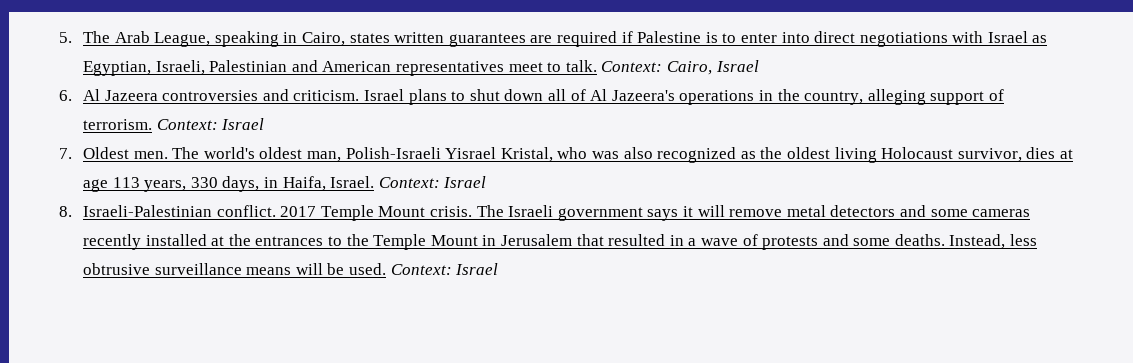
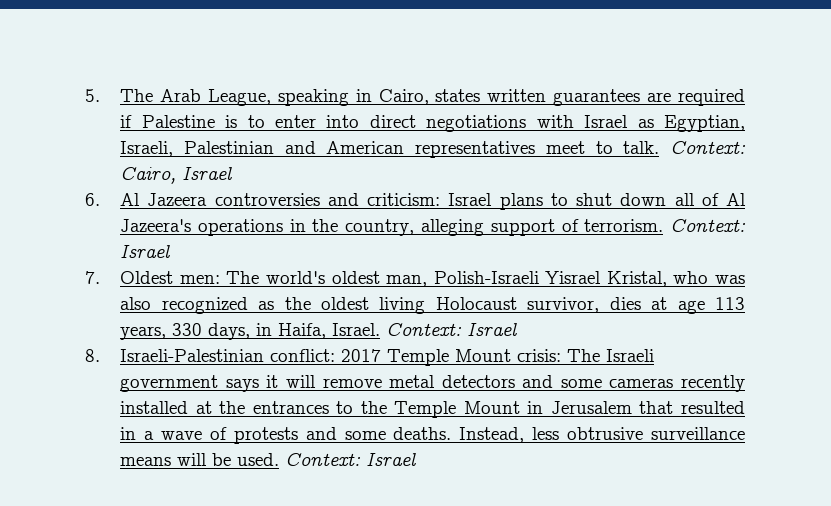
- 6. Al Jazeera controversies and criticism. Israel plans to shut down all of Al Jazeera's operations in the country, alleging support of terrorism.
+ 6. Al Jazeera controversies and criticism: Israel plans to shut down all of Al Jazeera's operations in the country, alleging support of terrorism.
- 7. Oldest men. The world's oldest man, Polish-Israeli Yisrael Kristal, who was also recognized as the oldest living Holocaust survivor, dies at age 113 years, 330 days, in Haifa, Israel.
+ 7. Oldest men: The world's oldest man, Polish-Israeli Yisrael Kristal, who was also recognized as the oldest living Holocaust survivor, dies at age 113 years, 330 days, in Haifa, Israel.
- 8. Israeli-Palestinian conflict. 2017 Temple Mount crisis. The Israeli government says it will remove metal detectors and some cameras recently installed at the entrances to the Temple Mount in Jerusalem that resulted in a wave of protests and some deaths.
+ 8. Israeli-Palestinian conflict: 2017 Temple Mount crisis: The Israeli government says it will remove metal detectors and some cameras recently installed at the entrances to the Temple Mount in Jerusalem that resulted in a wave of protests and some deaths.

